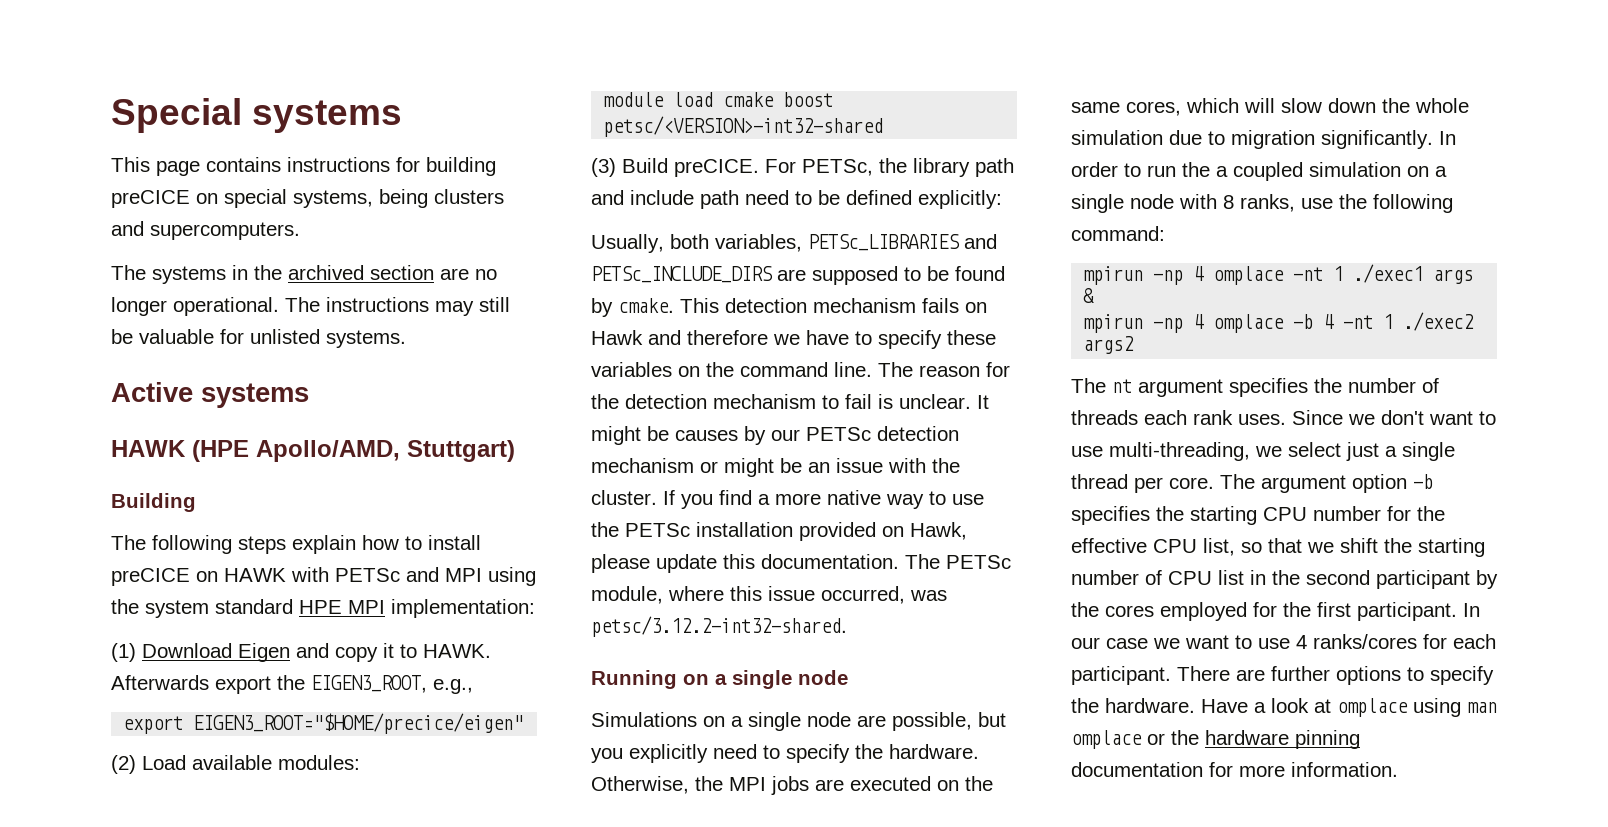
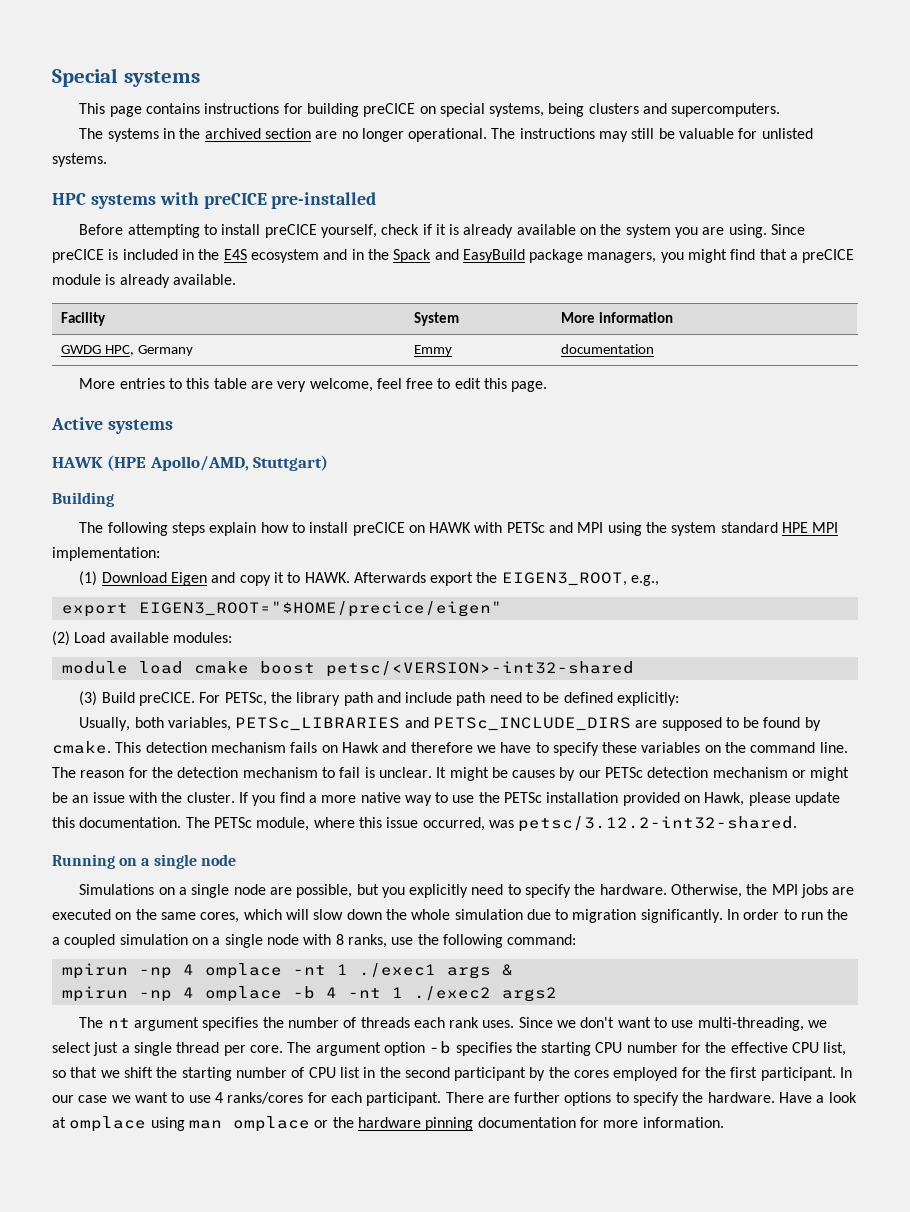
+ HPC systems with preCICE pre-installed
+ Before attempting to install preCICE yourself, check if it is already available on the system you are using. Since preCICE is included in the E4S ecosystem and in the Spack and EasyBuild package managers, you might find that a preCICE module is already available.
+ Facility | System | More information
+ GWDG HPC, Germany | Emmy | documentation
+ More entries to this table are very welcome, feel free to edit this page.

